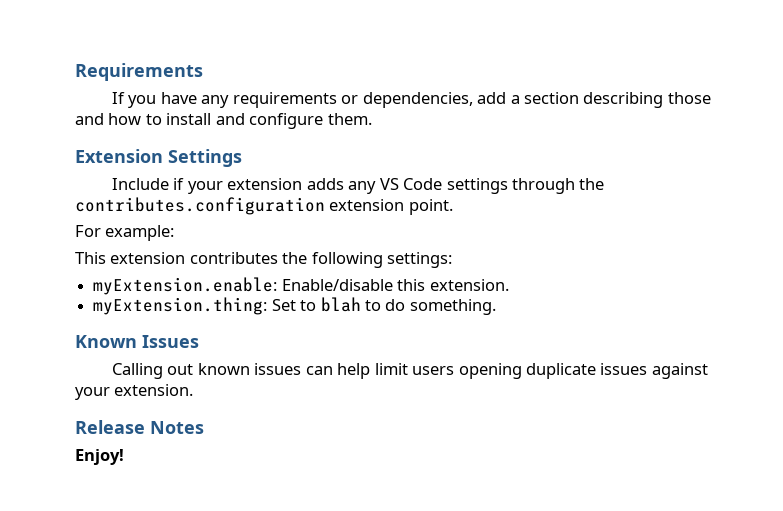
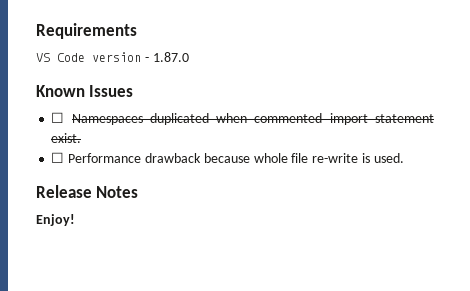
- If you have any requirements or dependencies, add a section describing those and how to install and configure them.
- Extension Settings
- Include if your extension adds any VS Code settings through the contributes.configuration extension point.
- For example:
- This extension contributes the following settings:
- myExtension.enable: Enable/disable this extension.
- myExtension.thing: Set to blah to do something.
+ VS Code version - 1.87.0
  Known Issues
- Calling out known issues can help limit users opening duplicate issues against your extension.
+ ☐ Namespaces duplicated when commented import statement exist.
+ ☐ Performance drawback because whole file re-write is used.

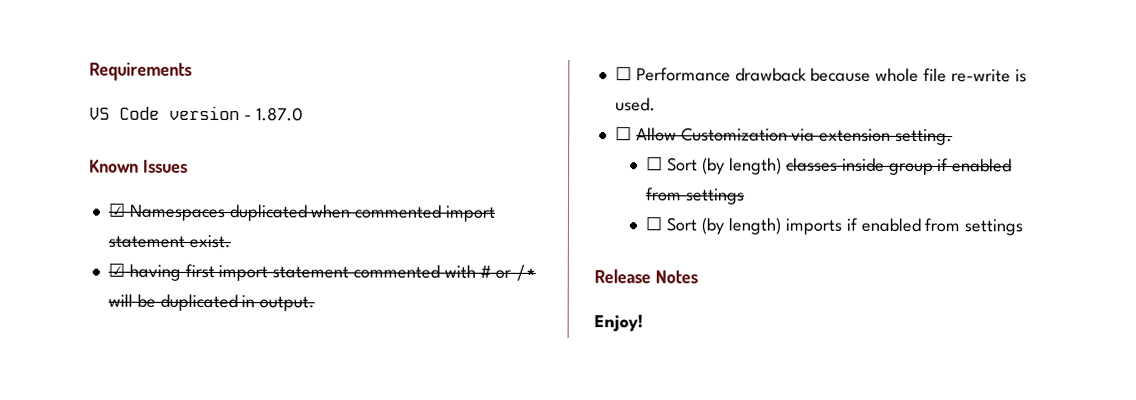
- ☐ Namespaces duplicated when commented import statement exist.
+ ☑ Namespaces duplicated when commented import statement exist.
+ ☑ having first import statement commented with # or /* will be duplicated in output.
+ ☐ Allow Customization via extension setting.
+ ☐ Sort (by length) classes inside group if enabled from settings
+ ☐ Sort (by length) imports if enabled from settings

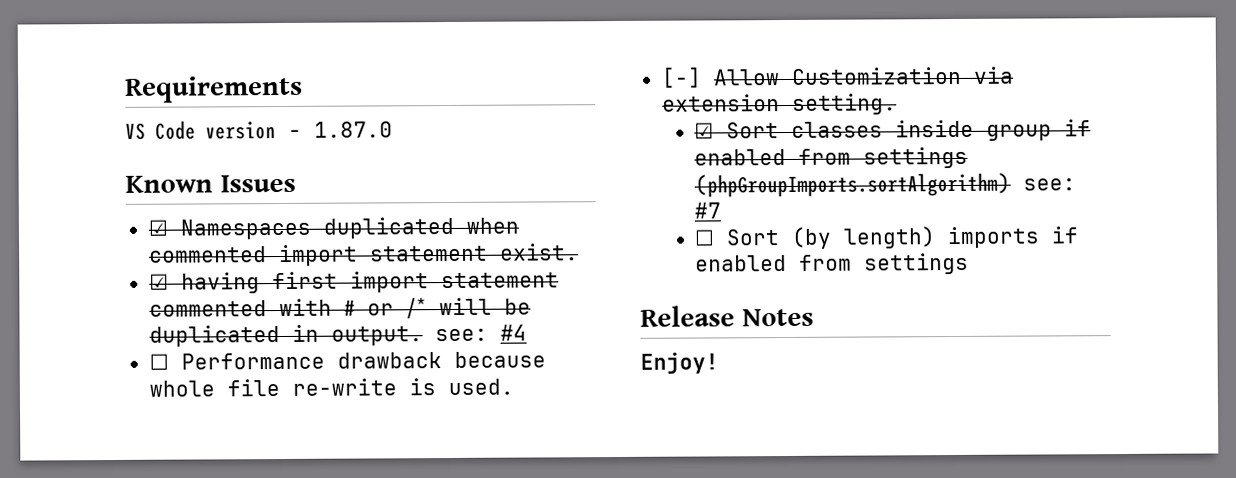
- ☑ having first import statement commented with # or /* will be duplicated in output.
+ ☑ having first import statement commented with # or /* will be duplicated in output. see: #4
- ☐ Allow Customization via extension setting.
+ [-] Allow Customization via extension setting.
- ☐ Sort (by length) classes inside group if enabled from settings
+ ☑ Sort classes inside group if enabled from settings (phpGroupImports.sortAlgorithm) see: #7

